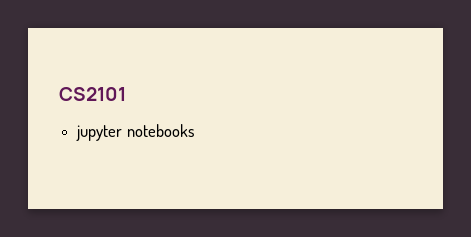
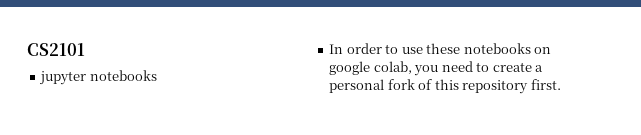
+ In order to use these notebooks on google colab, you need to create a personal fork of this repository first.

